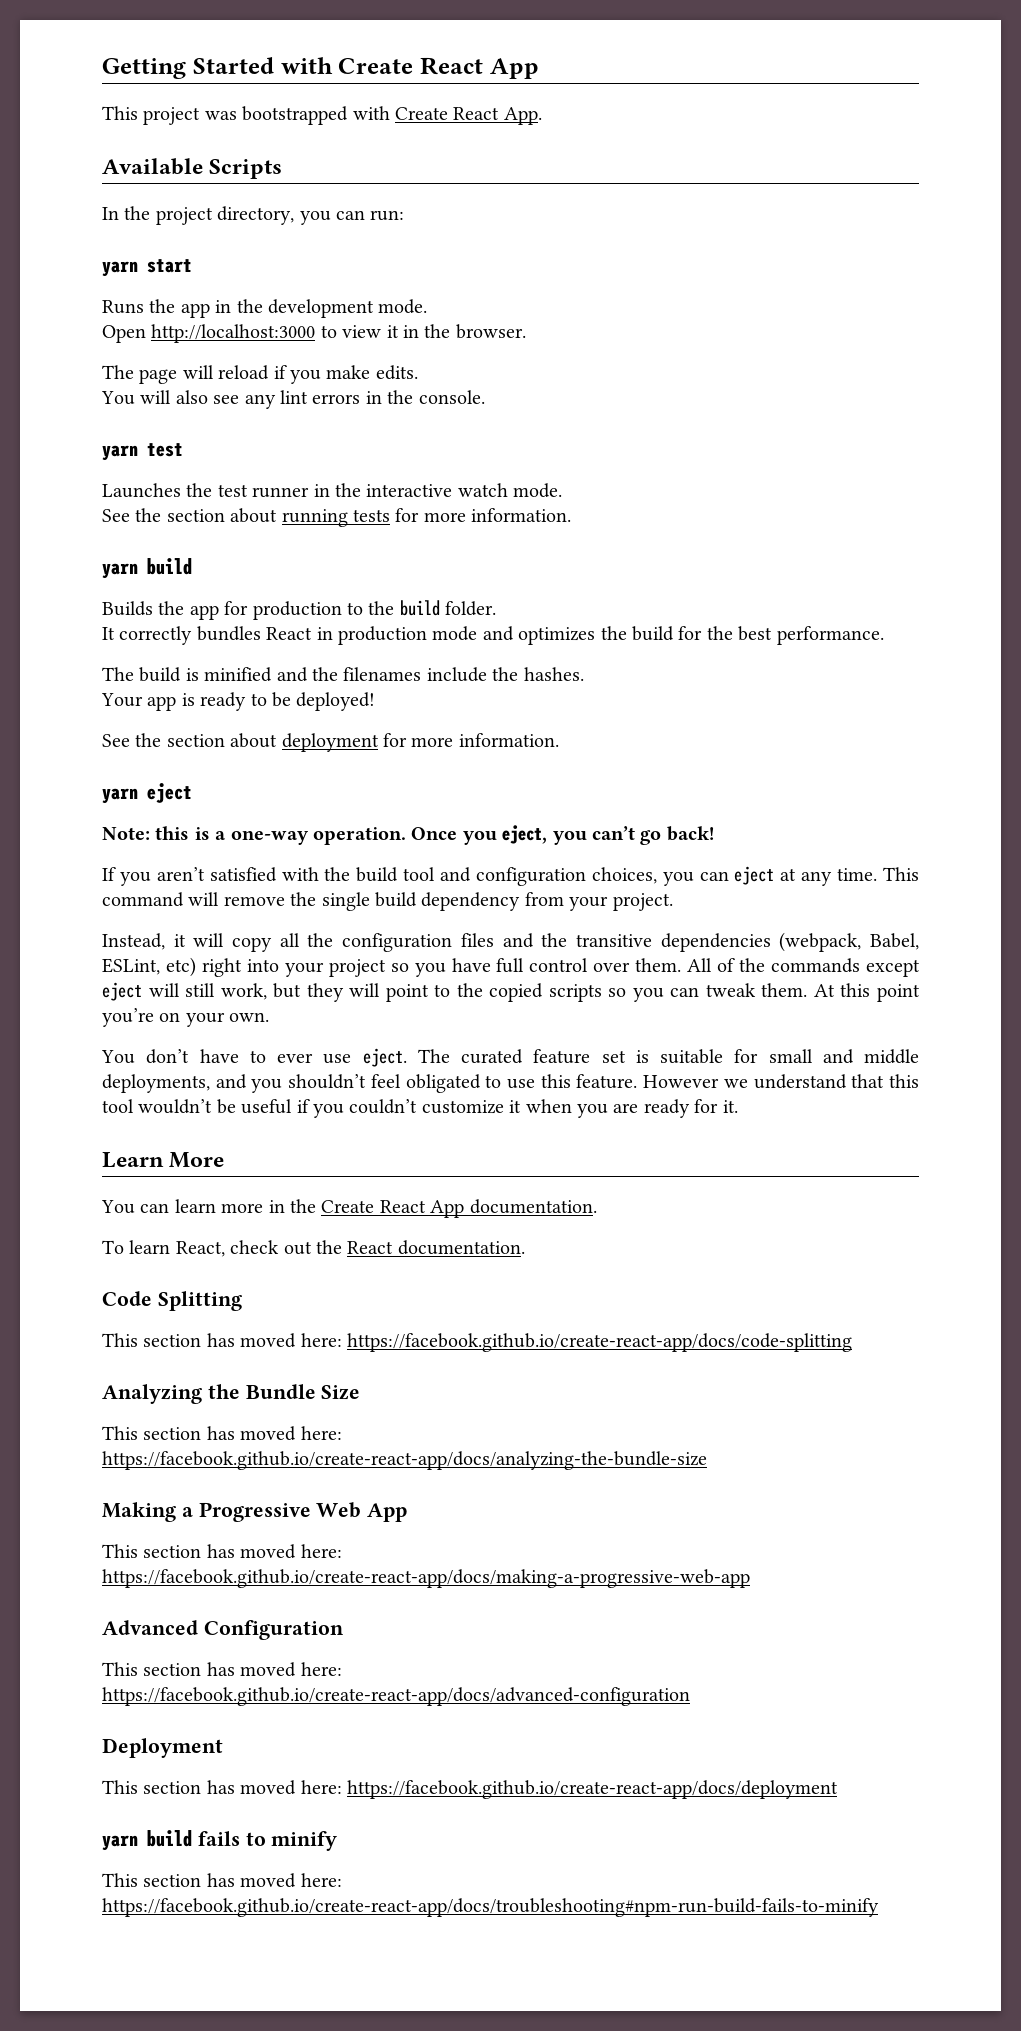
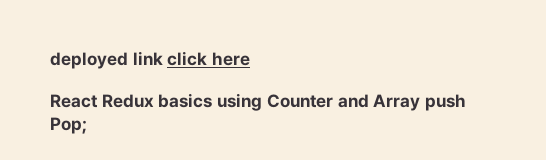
- Getting Started with Create React App
- This project was bootstrapped with Create React App.
- Available Scripts
- In the project directory, you can run:
- yarn start
- Runs the app in the development mode.
- Open http://localhost:3000 to view it in the browser.
- The page will reload if you make edits.
- You will also see any lint errors in the console.
- yarn test
- Launches the test runner in the interactive watch mode.
- See the section about running tests for more information.
- yarn build
- Builds the app for production to the build folder.
- It correctly bundles React in production mode and optimizes the build for the best performance.
- The build is minified and the filenames include the hashes.
- Your app is ready to be deployed!
- See the section about deployment for more information.
- yarn eject
- Note: this is a one-way operation. Once you eject, you can’t go back!
- If you aren’t satisfied with the build tool and configuration choices, you can eject at any time. This command will remove the single build dependency from your project.
- Instead, it will copy all the configuration files and the transitive dependencies (webpack, Babel, ESLint, etc) right into your project so you have full control over them. All of the commands except eject will still work, but they will point to the copied scripts so you can tweak them. At this point you’re on your own.
- You don’t have to ever use eject. The curated feature set is suitable for small and middle deployments, and you shouldn’t feel obligated to use this feature. However we understand that this tool wouldn’t be useful if you couldn’t customize it when you are ready for it.
- Learn More
- You can learn more in the Create React App documentation.
- To learn React, check out the React documentation.
- Code Splitting
- This section has moved here: https://facebook.github.io/create-react-app/docs/code-splitting
- Analyzing the Bundle Size
- This section has moved here: https://facebook.github.io/create-react-app/docs/analyzing-the-bundle-size
- Making a Progressive Web App
- This section has moved here: https://facebook.github.io/create-react-app/docs/making-a-progressive-web-app
- Advanced Configuration
- This section has moved here: https://facebook.github.io/create-react-app/docs/advanced-configuration
- Deployment
- This section has moved here: https://facebook.github.io/create-react-app/docs/deployment
- yarn build fails to minify
- This section has moved here: https://facebook.github.io/create-react-app/docs/troubleshooting#npm-run-build-fails-to-minify
+ deployed link click here
+ React Redux basics using Counter and Array push Pop;

